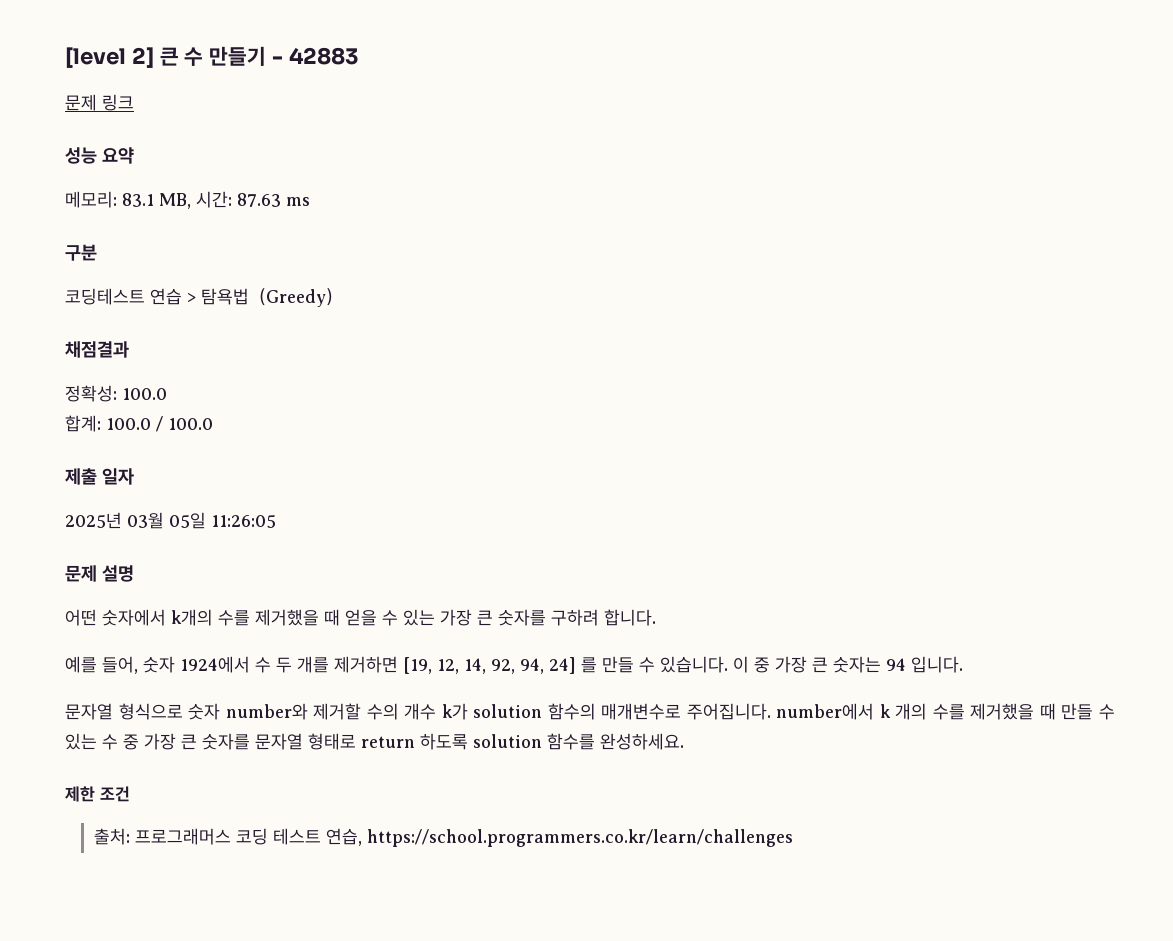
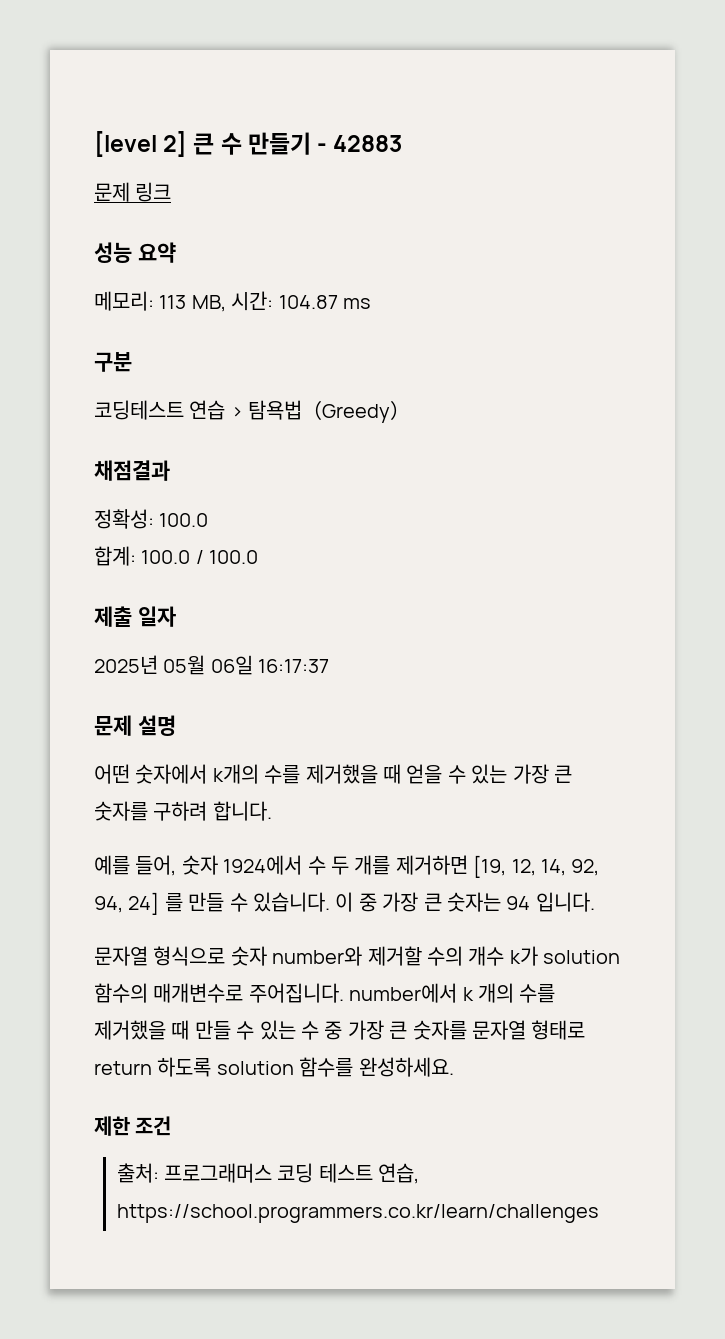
- 메모리: 83.1 MB, 시간: 87.63 ms
+ 메모리: 113 MB, 시간: 104.87 ms
- 2025년 03월 05일 11:26:05
+ 2025년 05월 06일 16:17:37

